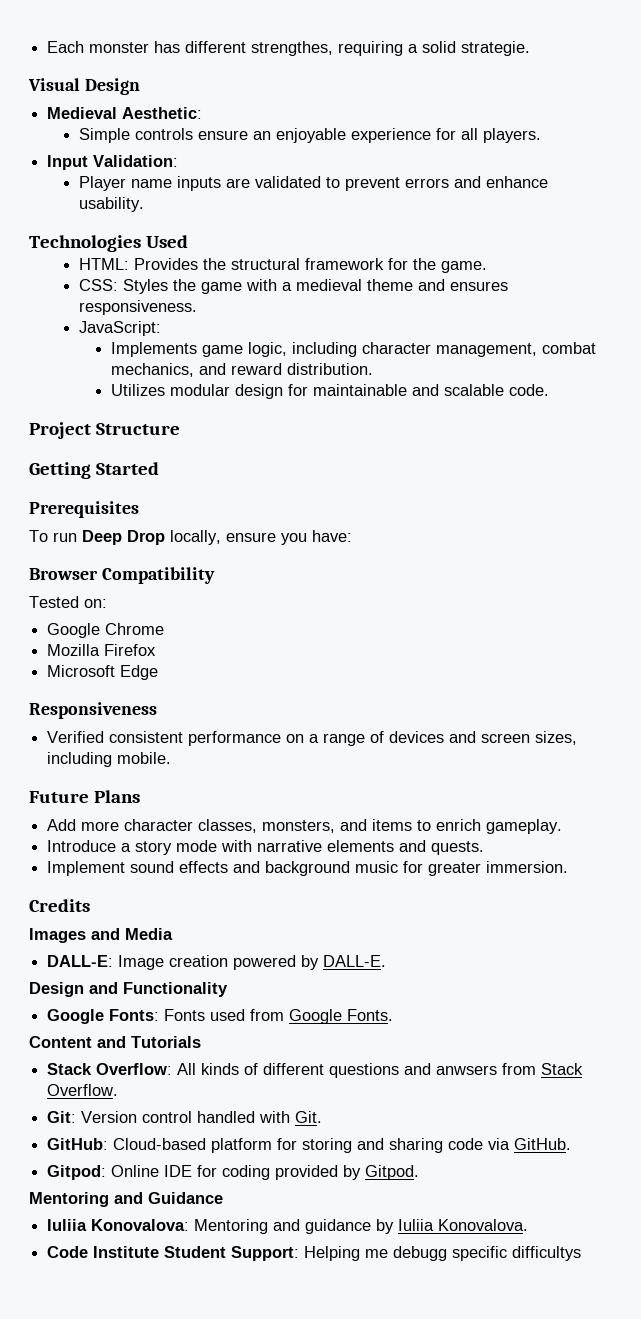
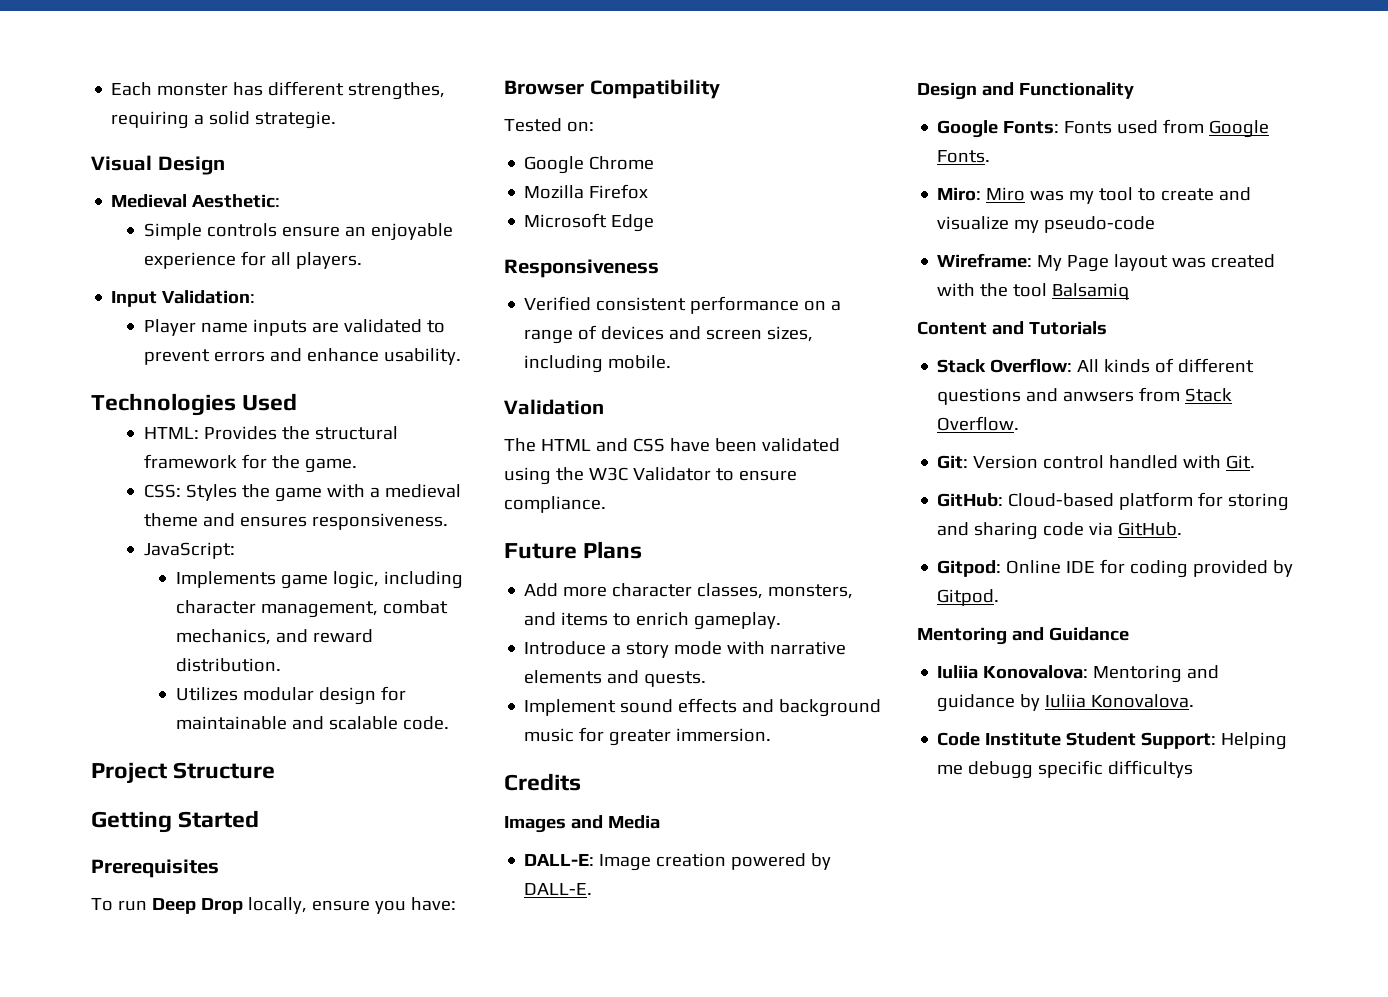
+ Validation
+ The HTML and CSS have been validated using the W3C Validator to ensure compliance.
+ Miro: Miro was my tool to create and visualize my pseudo-code
+ Wireframe: My Page layout was created with the tool Balsamiq

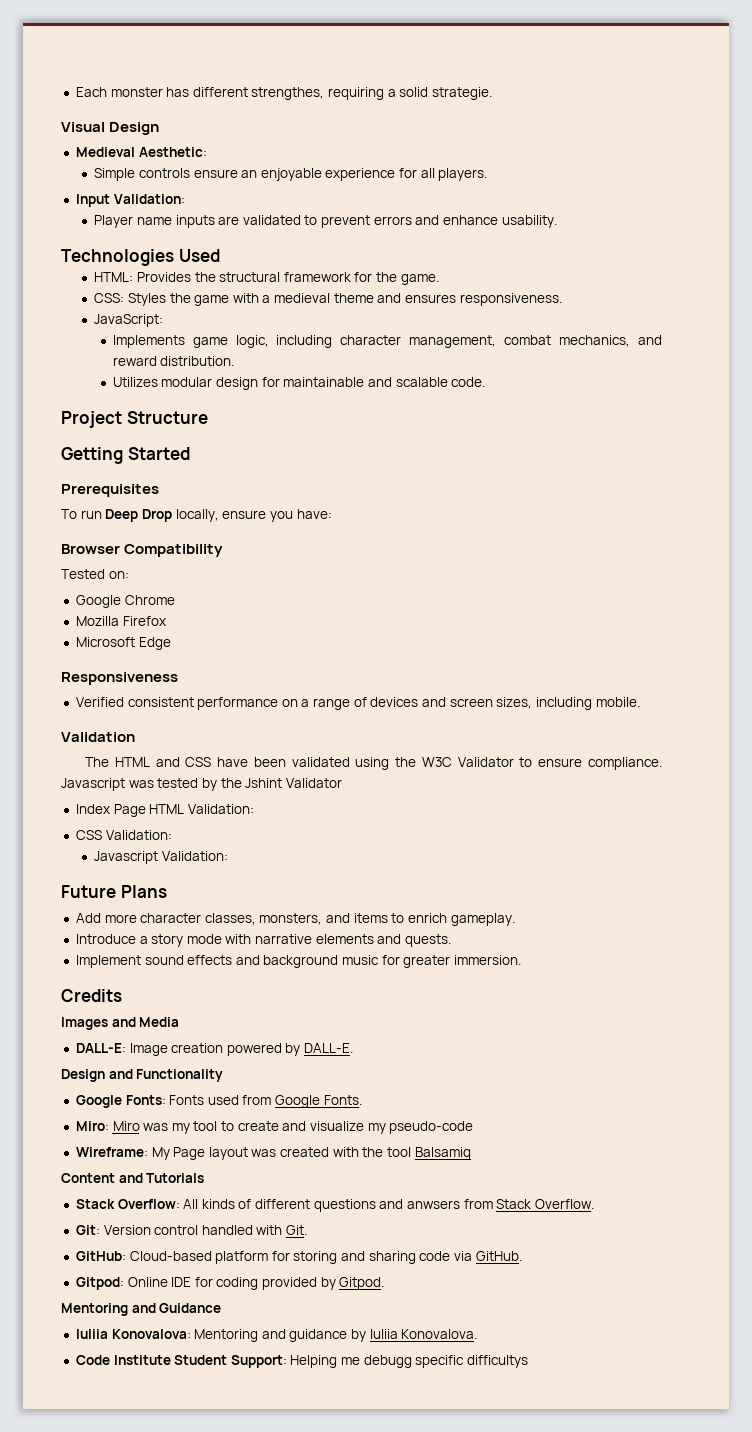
+ Javascript was tested by the Jshint Validator
+ Index Page HTML Validation:
+ CSS Validation:
+ Javascript Validation:

